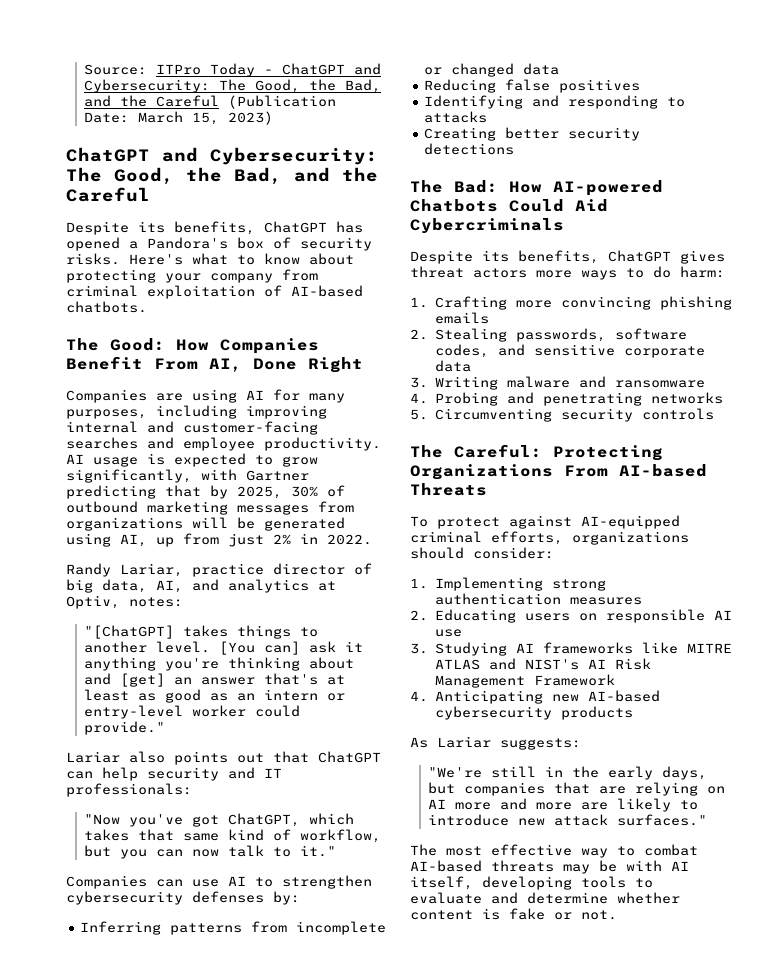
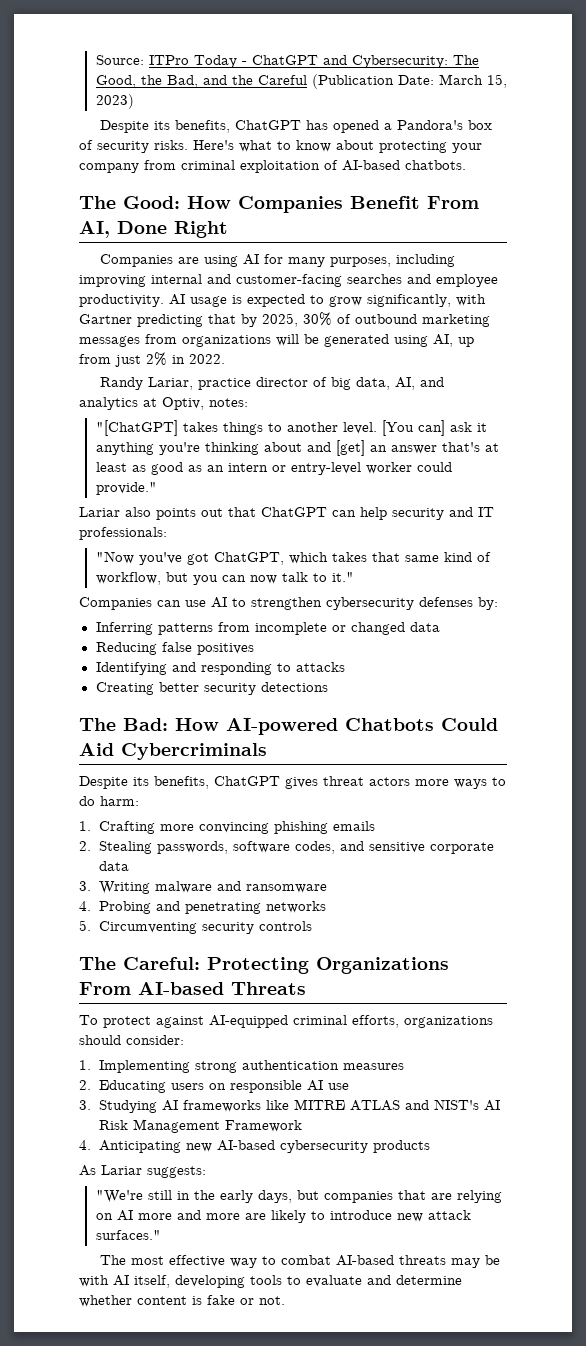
  Source: ITPro Today - ChatGPT and Cybersecurity: The Good, the Bad, and the Careful (Publication Date: March 15, 2023)
- ChatGPT and Cybersecurity: The Good, the Bad, and the Careful

